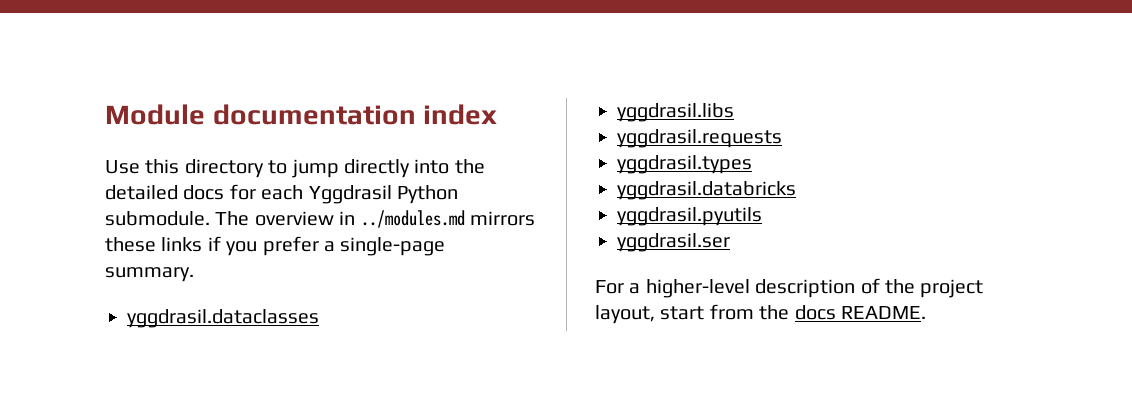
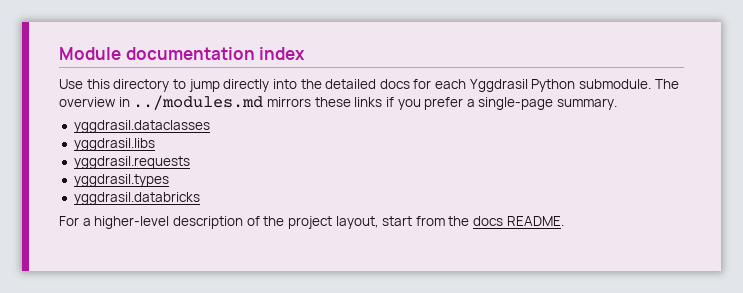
- yggdrasil.pyutils
- yggdrasil.ser

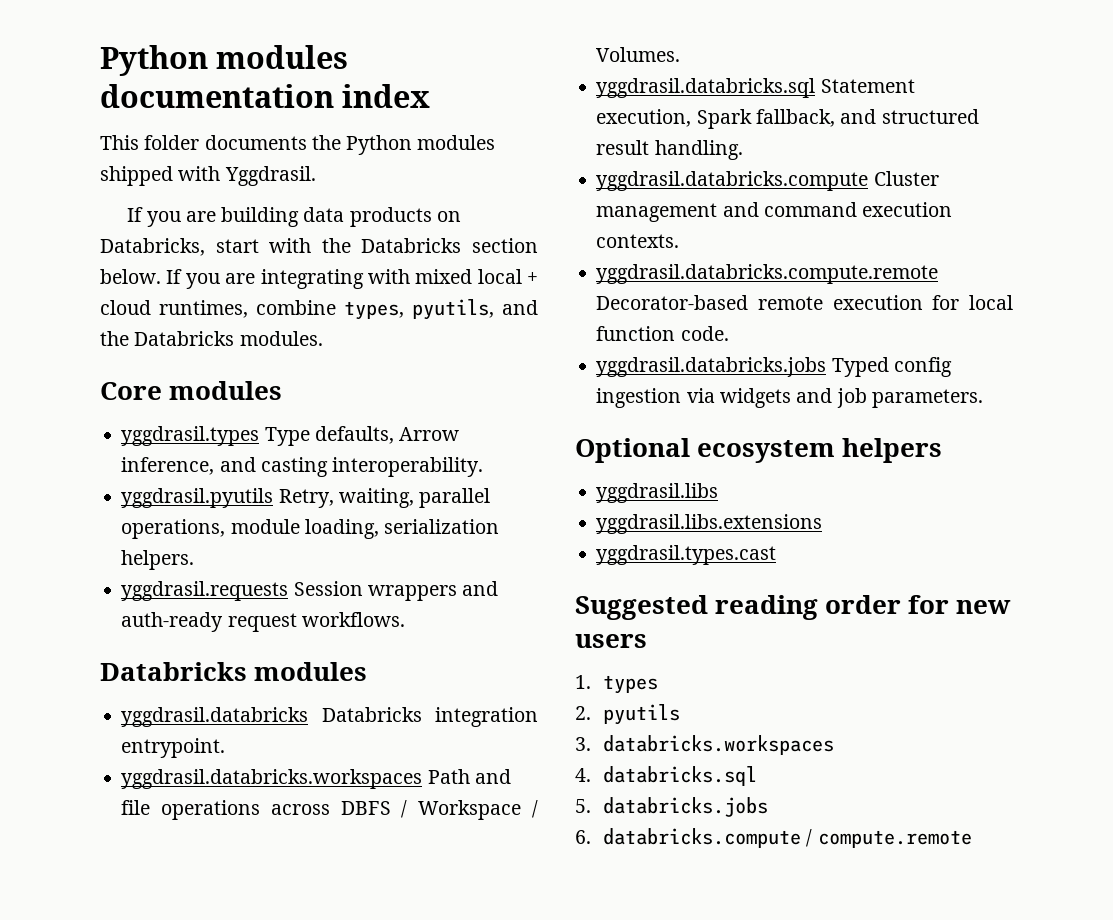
- Module documentation index
+ Python modules documentation index
- Use this directory to jump directly into the detailed docs for each Yggdrasil Python submodule. The overview in ../modules.md mirrors these links if you prefer a single-page summary.
- yggdrasil.dataclasses
+ This folder documents the Python modules shipped with Yggdrasil.
+ If you are building data products on Databricks, start with the Databricks section below. If you are integrating with mixed local + cloud runtimes, combine types, pyutils, and the Databricks modules.
+ Core modules
+ yggdrasil.types Type defaults, Arrow inference, and casting interoperability.
+ yggdrasil.pyutils Retry, waiting, parallel operations, module loading, serialization helpers.
+ yggdrasil.requests Session wrappers and auth-ready request workflows.
+ Databricks modules
+ yggdrasil.databricks Databricks integration entrypoint.
+ yggdrasil.databricks.workspaces Path and file operations across DBFS / Workspace / Volumes.
+ yggdrasil.databricks.sql Statement execution, Spark fallback, and structured result handling.
+ yggdrasil.databricks.compute Cluster management and command execution contexts.
+ yggdrasil.databricks.compute.remote Decorator-based remote execution for local function code.
+ yggdrasil.databricks.jobs Typed config ingestion via widgets and job parameters.
+ Optional ecosystem helpers
  yggdrasil.libs
- yggdrasil.requests
- yggdrasil.types
- yggdrasil.databricks
- For a higher-level description of the project layout, start from the docs README.
+ yggdrasil.libs.extensions
+ yggdrasil.types.cast
+ Suggested reading order for new users
+ 1. types
+ 2. pyutils
+ 3. databricks.workspaces
+ 4. databricks.sql
+ 5. databricks.jobs
+ 6. databricks.compute / compute.remote

